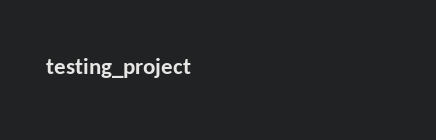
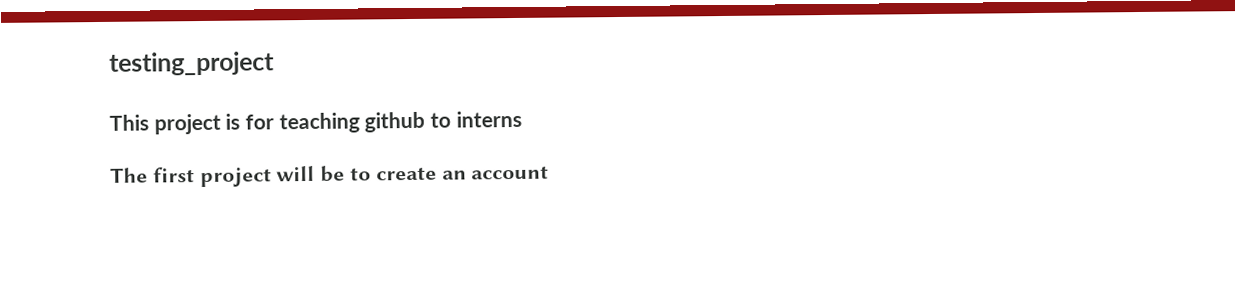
+ This project is for teaching github to interns
+ The first project will be to create an account

